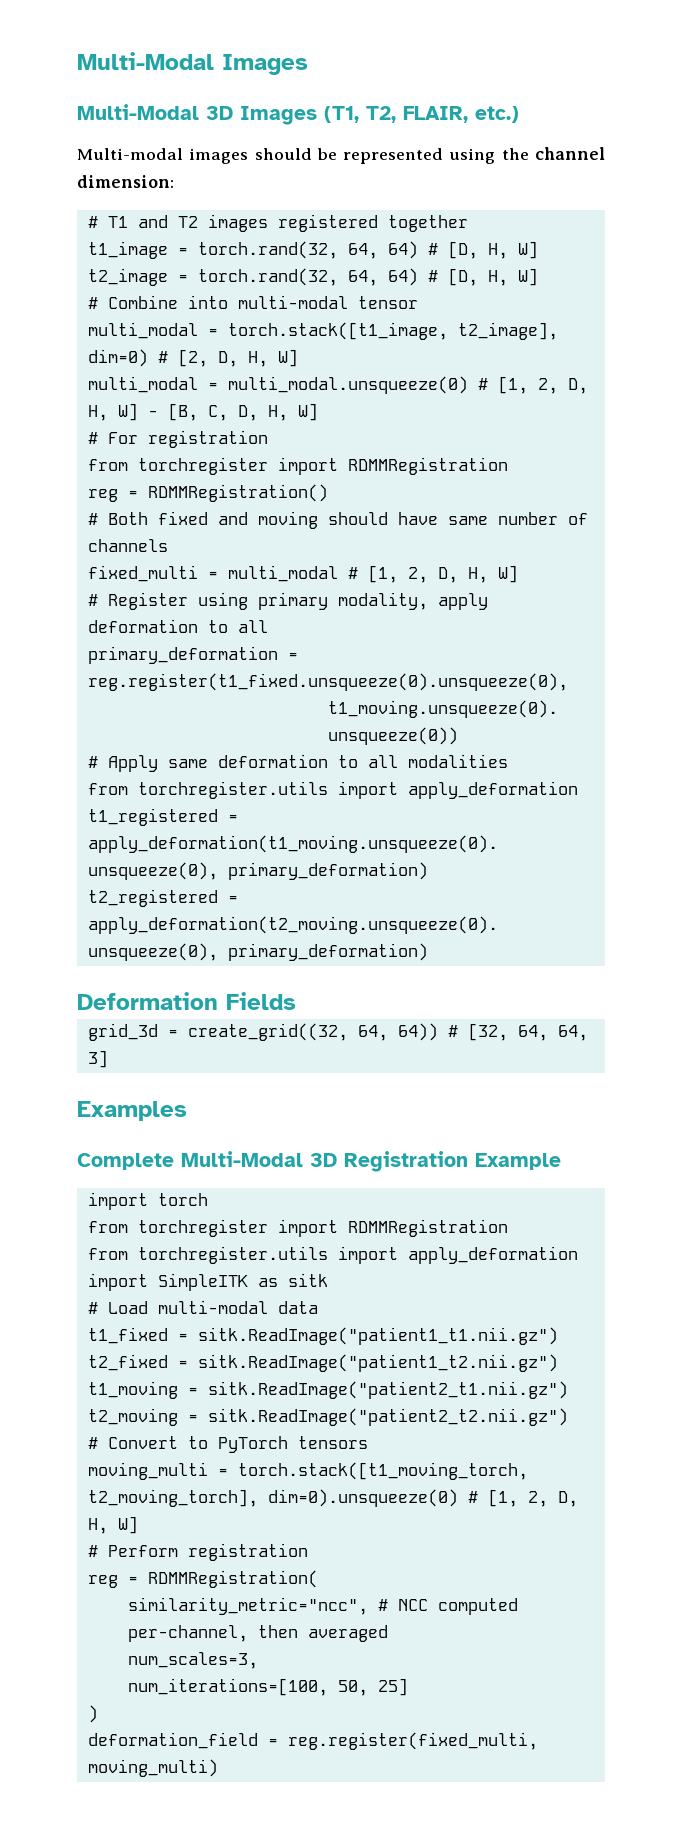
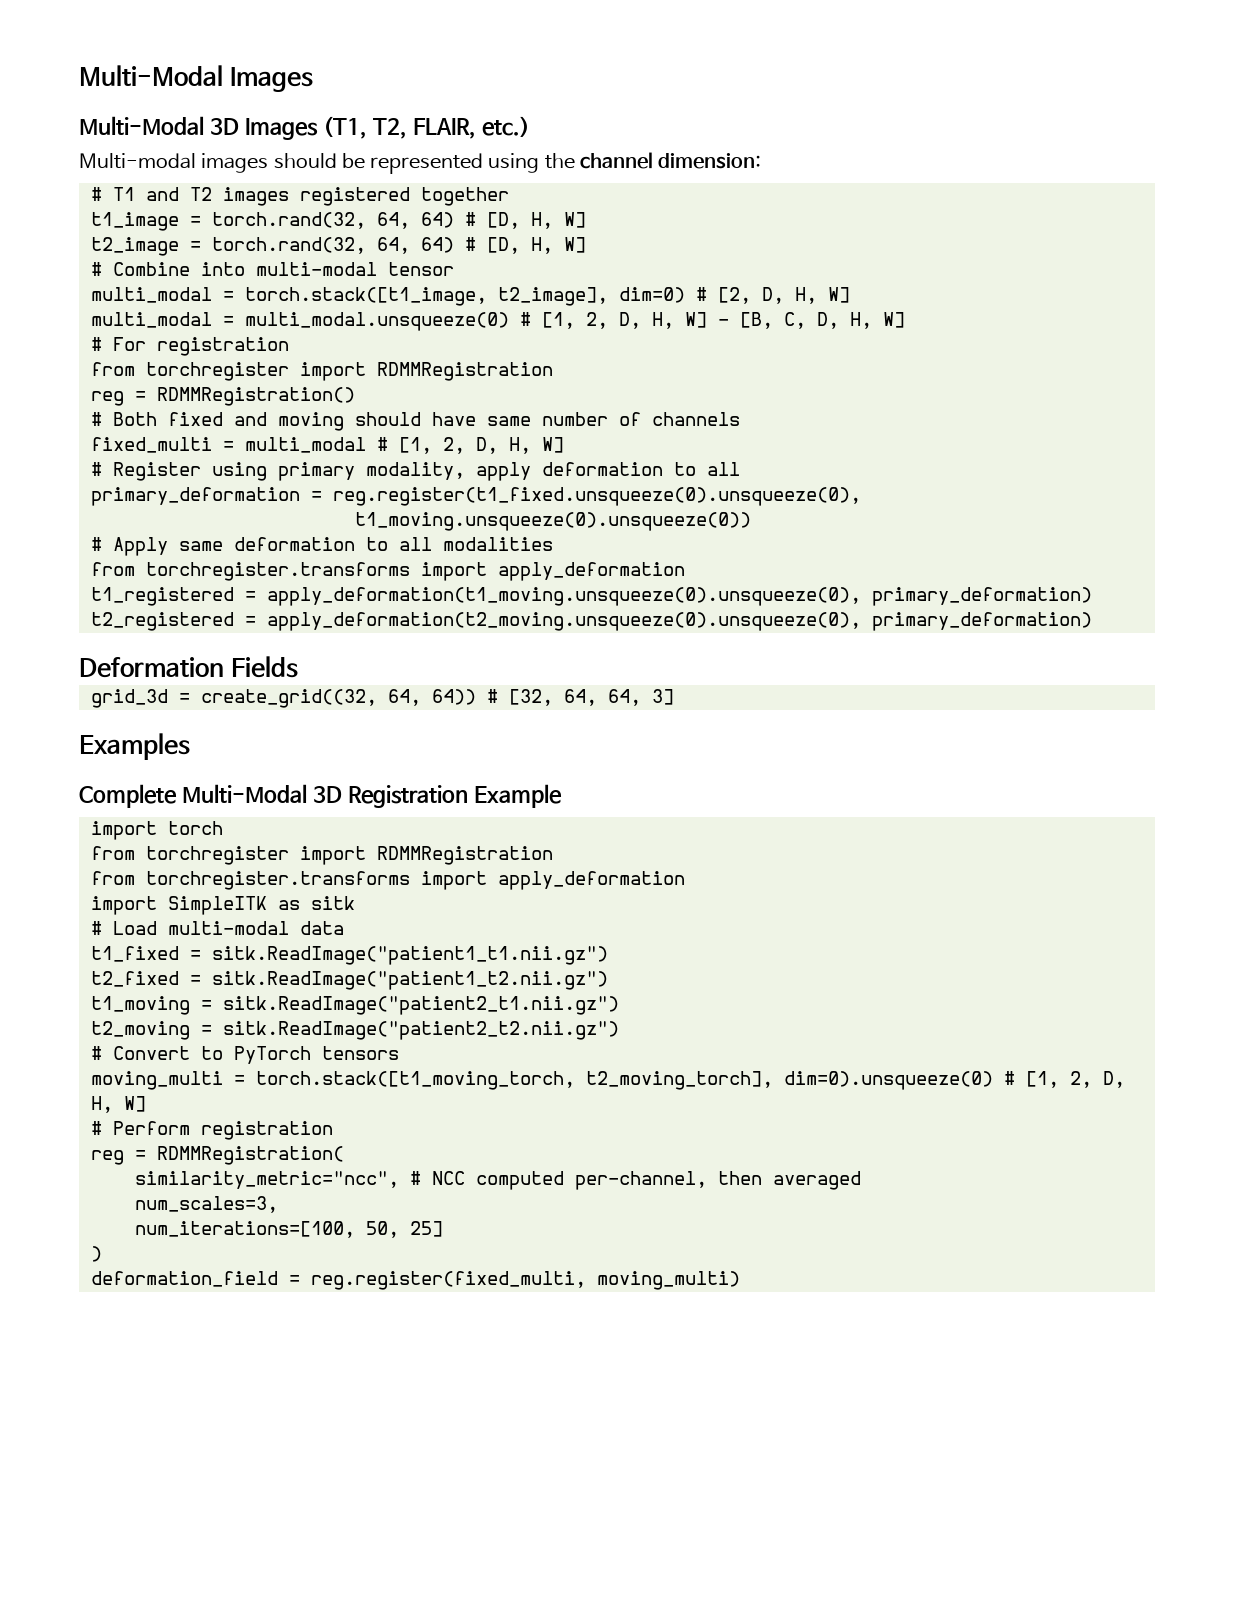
  # Apply same deformation to all modalities
- from torchregister.utils import apply_deformation
+ from torchregister.transforms import apply_deformation
  import torch
  from torchregister import RDMMRegistration
- from torchregister.utils import apply_deformation
+ from torchregister.transforms import apply_deformation

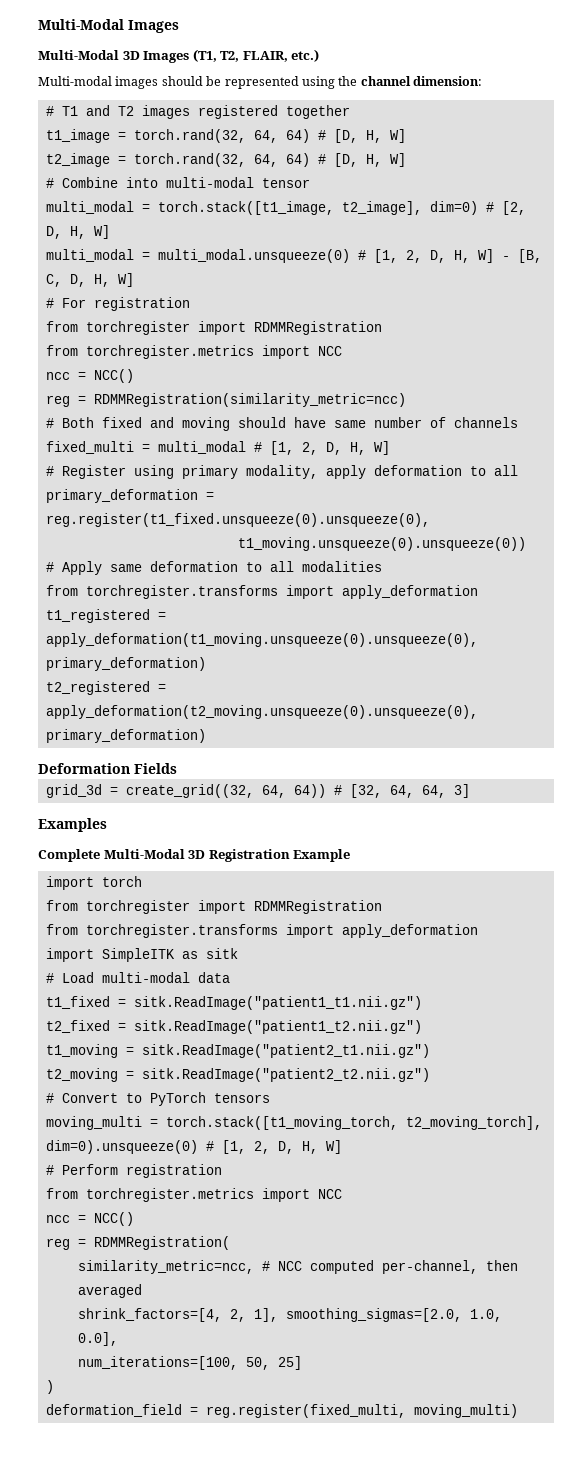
  # For registration
  from torchregister import RDMMRegistration
- reg = RDMMRegistration()
+ from torchregister.metrics import NCC
+ ncc = NCC()
+ reg = RDMMRegistration(similarity_metric=ncc)
  # Perform registration
+ from torchregister.metrics import NCC
+ ncc = NCC()
- similarity_metric="ncc", # NCC computed per-channel, then averaged
+ similarity_metric=ncc, # NCC computed per-channel, then averaged
- num_scales=3,
+ shrink_factors=[4, 2, 1], smoothing_sigmas=[2.0, 1.0, 0.0],

